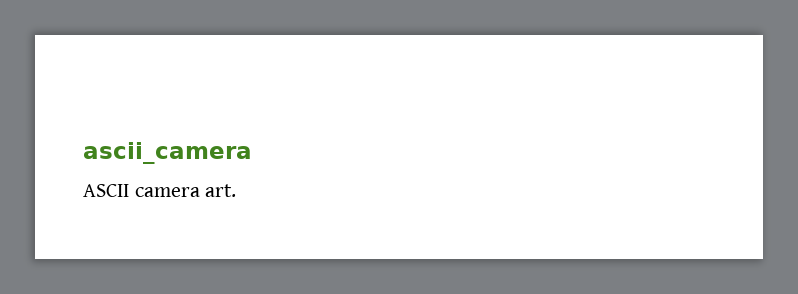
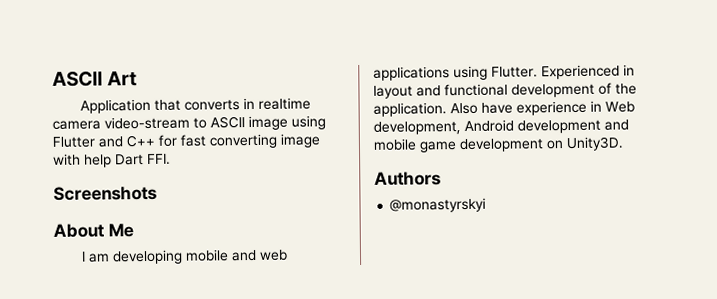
- ascii_camera
- ASCII camera art.
+ ASCII Art
+ Application that converts in realtime camera video-stream to ASCII image using Flutter and С++ for fast converting image with help Dart FFI.
+ Screenshots
+ About Me
+ I am developing mobile and web applications using Flutter. Experienced in layout and functional development of the application. Also have experience in Web development, Android development and mobile game development on Unity3D.
+ Authors
+ @monastyrskyi

